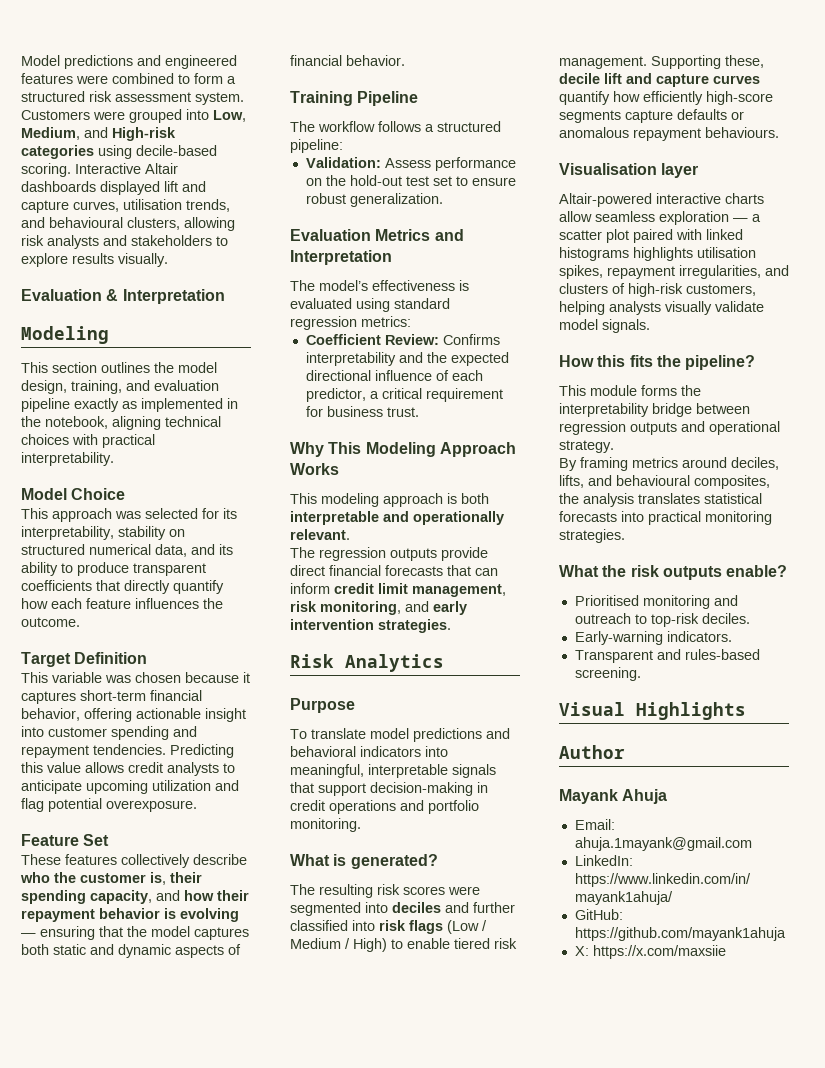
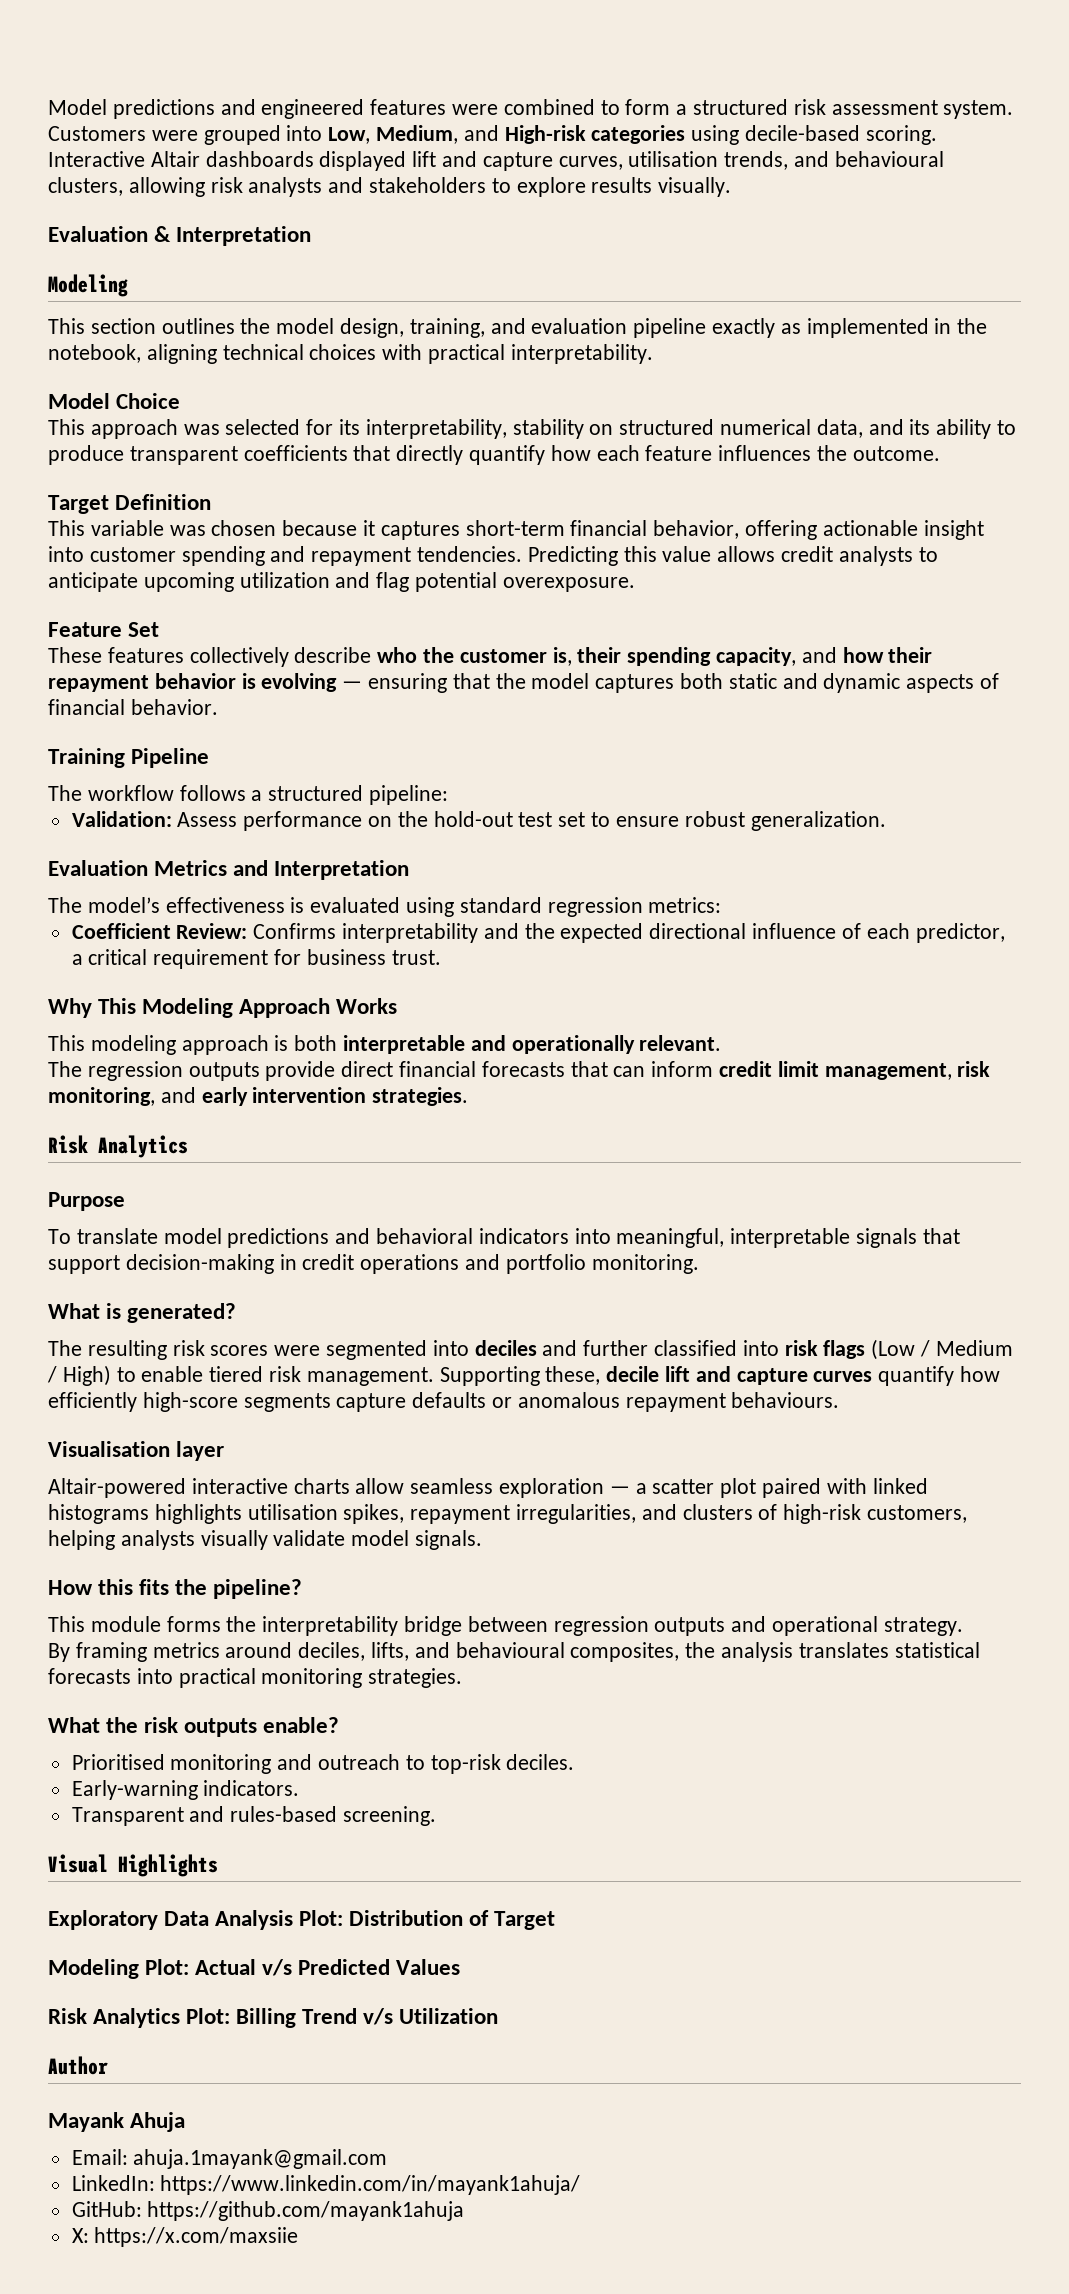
+ Exploratory Data Analysis Plot: Distribution of Target
+ Modeling Plot: Actual v/s Predicted Values
+ Risk Analytics Plot: Billing Trend v/s Utilization

